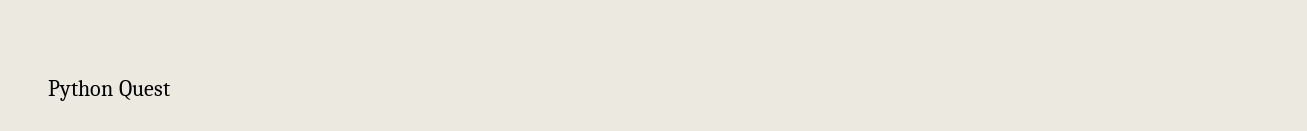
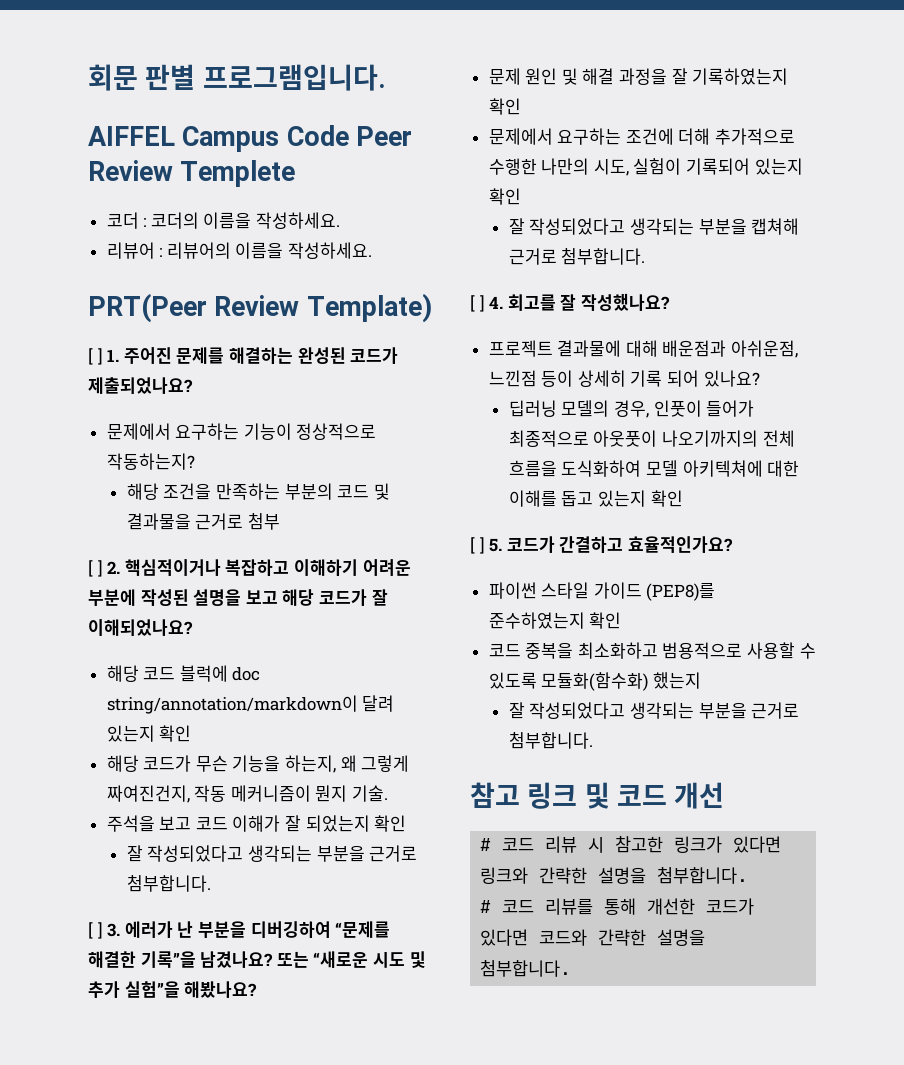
- Python Quest
+ 회문 판별 프로그램입니다.
+ AIFFEL Campus Code Peer Review Templete
+ 코더 : 코더의 이름을 작성하세요.
+ 리뷰어 : 리뷰어의 이름을 작성하세요.
+ PRT(Peer Review Template)
+ [ ] 1. 주어진 문제를 해결하는 완성된 코드가 제출되었나요?
+ 문제에서 요구하는 기능이 정상적으로 작동하는지?
+ 해당 조건을 만족하는 부분의 코드 및 결과물을 근거로 첨부
+ [ ] 2. 핵심적이거나 복잡하고 이해하기 어려운 부분에 작성된 설명을 보고 해당 코드가 잘 이해되었나요?
+ 해당 코드 블럭에 doc string/annotation/markdown이 달려 있는지 확인
+ 해당 코드가 무슨 기능을 하는지, 왜 그렇게 짜여진건지, 작동 메커니즘이 뭔지 기술.
+ 주석을 보고 코드 이해가 잘 되었는지 확인
+ 잘 작성되었다고 생각되는 부분을 근거로 첨부합니다.
+ [ ] 3. 에러가 난 부분을 디버깅하여 “문제를 해결한 기록”을 남겼나요? 또는 “새로운 시도 및 추가 실험”을 해봤나요?
+ 문제 원인 및 해결 과정을 잘 기록하였는지 확인
+ 문제에서 요구하는 조건에 더해 추가적으로 수행한 나만의 시도, 실험이 기록되어 있는지 확인
+ 잘 작성되었다고 생각되는 부분을 캡쳐해 근거로 첨부합니다.
+ [ ] 4. 회고를 잘 작성했나요?
+ 프로젝트 결과물에 대해 배운점과 아쉬운점, 느낀점 등이 상세히 기록 되어 있나요?
+ 딥러닝 모델의 경우, 인풋이 들어가 최종적으로 아웃풋이 나오기까지의 전체 흐름을 도식화하여 모델 아키텍쳐에 대한 이해를 돕고 있는지 확인
+ [ ] 5. 코드가 간결하고 효율적인가요?
+ 파이썬 스타일 가이드 (PEP8)를 준수하였는지 확인
+ 코드 중복을 최소화하고 범용적으로 사용할 수 있도록 모듈화(함수화) 했는지
+ 잘 작성되었다고 생각되는 부분을 근거로 첨부합니다.
+ 참고 링크 및 코드 개선
+ # 코드 리뷰 시 참고한 링크가 있다면 링크와 간략한 설명을 첨부합니다.
+ # 코드 리뷰를 통해 개선한 코드가 있다면 코드와 간략한 설명을 첨부합니다.

